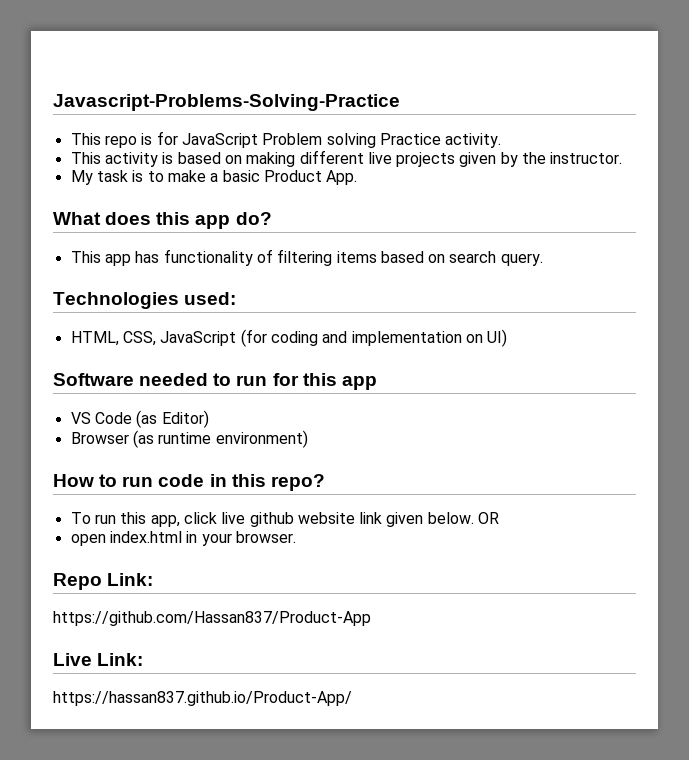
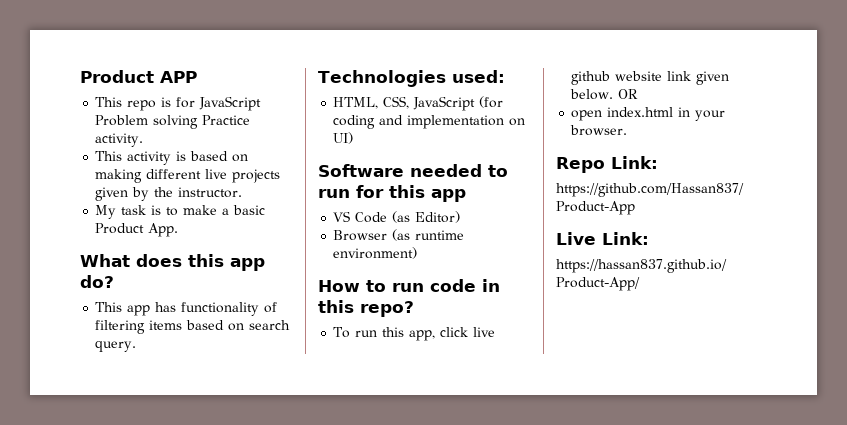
- Javascript-Problems-Solving-Practice
+ Product APP

